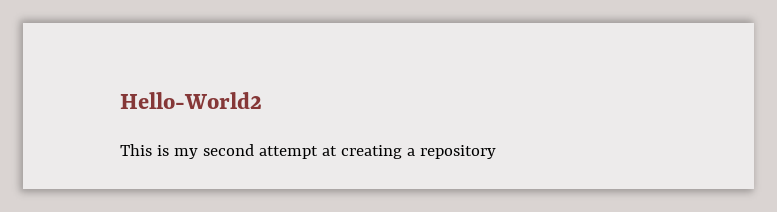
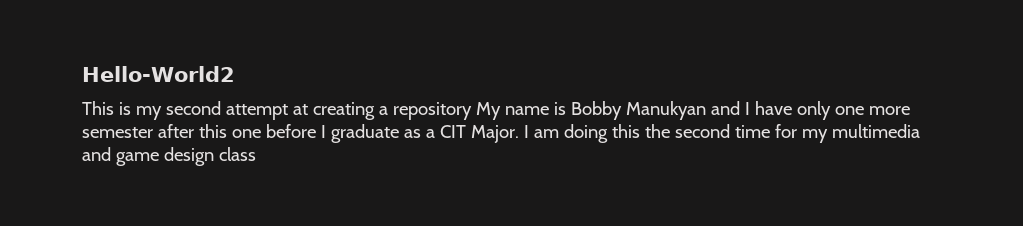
- This is my second attempt at creating a repository
+ This is my second attempt at creating a repository My name is Bobby Manukyan and I have only one more semester after this one before I graduate as a CIT Major. I am doing this the second time for my multimedia and game design class

